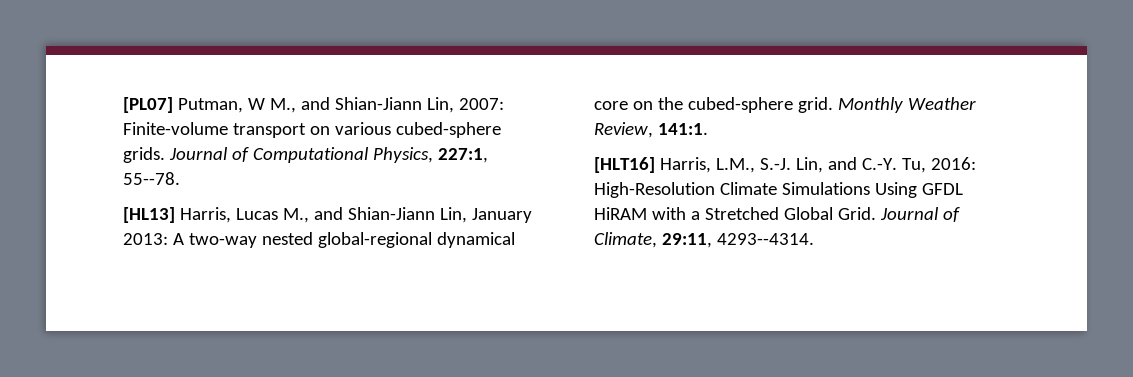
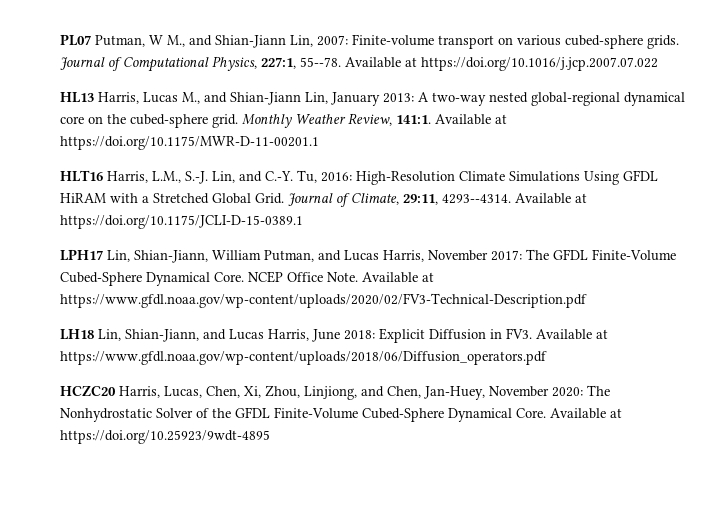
- [PL07] Putman, W M., and Shian-Jiann Lin, 2007: Finite-volume transport on various cubed-sphere grids.
+ PL07 Putman, W M., and Shian-Jiann Lin, 2007: Finite-volume transport on various cubed-sphere grids.
- Journal of Computational Physics, 227:1, 55--78.
- [HL13] Harris, Lucas M., and Shian-Jiann Lin, January 2013: A two-way nested global-regional dynamical core on the cubed-sphere grid.
+ Journal of Computational Physics, 227:1, 55--78. Available at https://doi.org/10.1016/j.jcp.2007.07.022
+ HL13 Harris, Lucas M., and Shian-Jiann Lin, January 2013: A two-way nested global-regional dynamical core on the cubed-sphere grid.
- Monthly Weather Review, 141:1.
- [HLT16] Harris, L.M., S.-J. Lin, and C.-Y. Tu, 2016: High-Resolution Climate Simulations Using GFDL HiRAM with a Stretched Global Grid.
+ Monthly Weather Review, 141:1. Available at https://doi.org/10.1175/MWR-D-11-00201.1
+ HLT16 Harris, L.M., S.-J. Lin, and C.-Y. Tu, 2016: High-Resolution Climate Simulations Using GFDL HiRAM with a Stretched Global Grid.
+ Available at https://doi.org/10.1175/JCLI-D-15-0389.1
+ LPH17 Lin, Shian-Jiann, William Putman, and Lucas Harris, November 2017: The GFDL Finite-Volume Cubed-Sphere Dynamical Core. NCEP Office Note. Available at https://www.gfdl.noaa.gov/wp-content/uploads/2020/02/FV3-Technical-Description.pdf
+ LH18 Lin, Shian-Jiann, and Lucas Harris, June 2018: Explicit Diffusion in FV3. Available at https://www.gfdl.noaa.gov/wp-content/uploads/2018/06/Diffusion_operators.pdf
+ HCZC20 Harris, Lucas, Chen, Xi, Zhou, Linjiong, and Chen, Jan-Huey, November 2020: The Nonhydrostatic Solver of the GFDL Finite-Volume Cubed-Sphere Dynamical Core. Available at https://doi.org/10.25923/9wdt-4895

